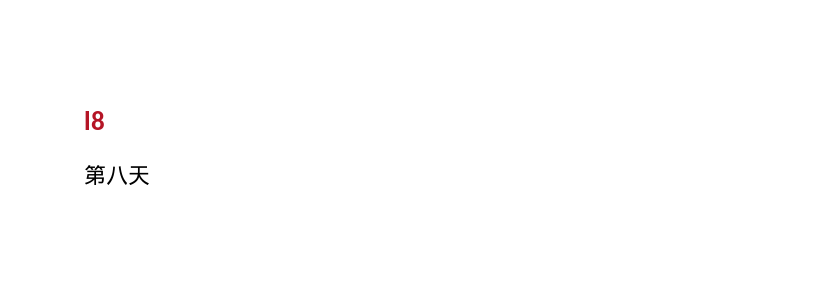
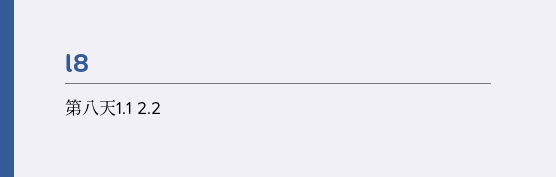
- 第八天
+ 第八天1.1 2.2

